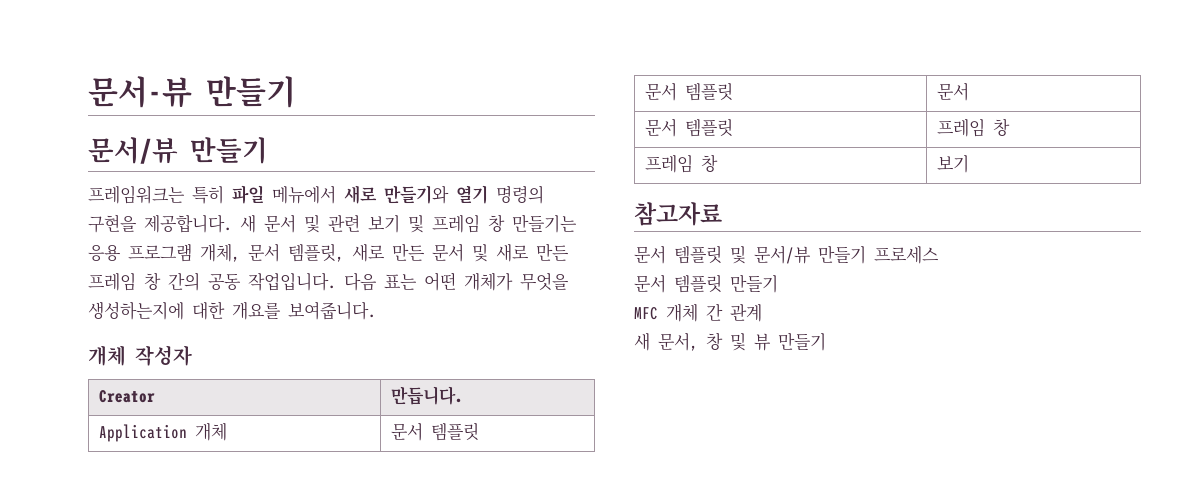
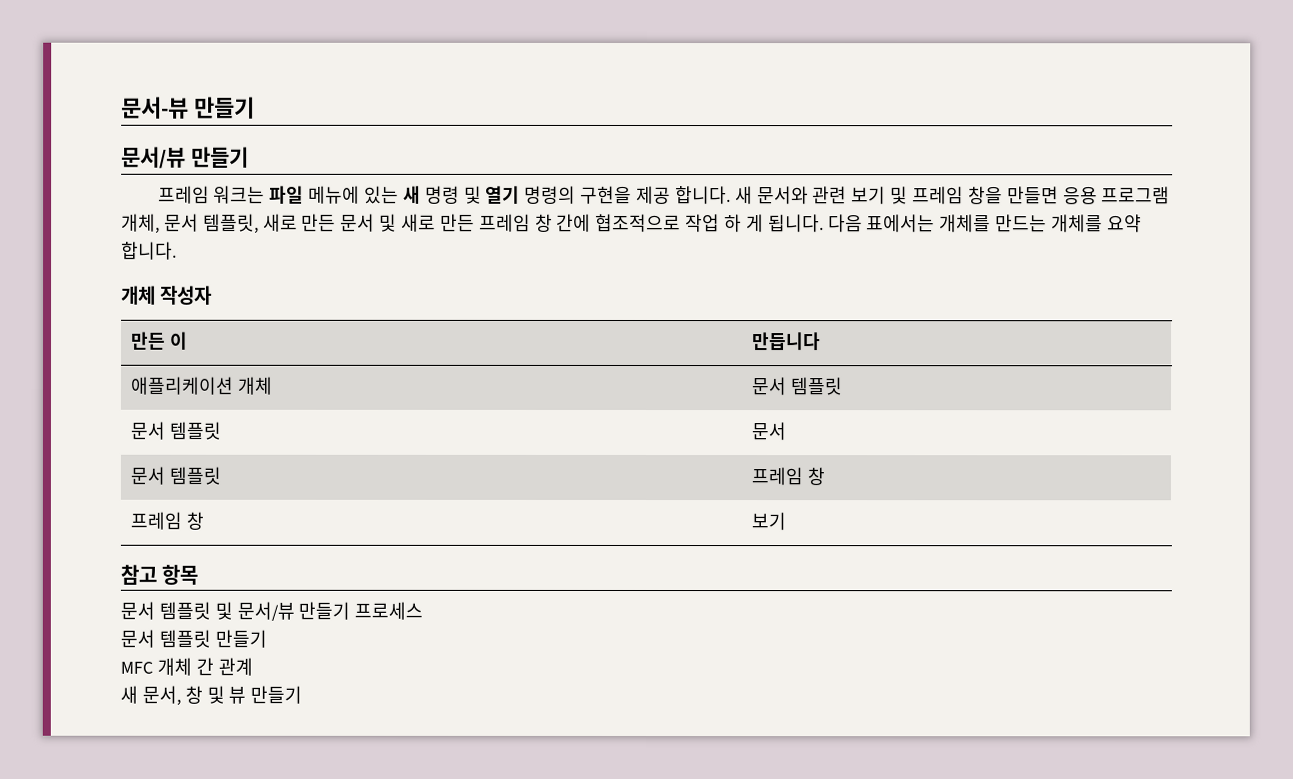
- 프레임워크는 특히 파일 메뉴에서 새로 만들기와 열기 명령의 구현을 제공합니다. 새 문서 및 관련 보기 및 프레임 창 만들기는 응용 프로그램 개체, 문서 템플릿, 새로 만든 문서 및 새로 만든 프레임 창 간의 공동 작업입니다. 다음 표는 어떤 개체가 무엇을 생성하는지에 대한 개요를 보여줍니다.
+ 프레임 워크는 파일 메뉴에 있는 새 명령 및 열기 명령의 구현을 제공 합니다. 새 문서와 관련 보기 및 프레임 창을 만들면 응용 프로그램 개체, 문서 템플릿, 새로 만든 문서 및 새로 만든 프레임 창 간에 협조적으로 작업 하 게 됩니다. 다음 표에서는 개체를 만드는 개체를 요약 합니다.
  개체 작성자
- Creator | 만듭니다.
- Application 개체 | 문서 템플릿
+ 만든 이 | 만듭니다
+ 애플리케이션 개체 | 문서 템플릿
- 참고자료
+ 참고 항목

